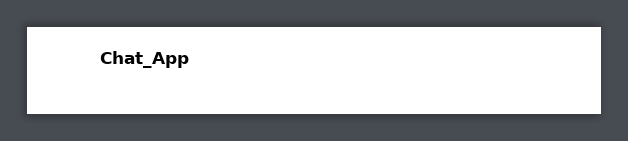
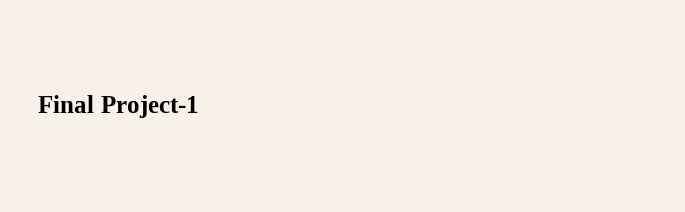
- Chat_App
+ Final Project-1

